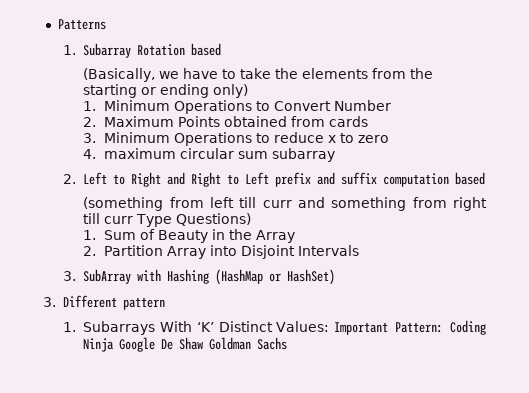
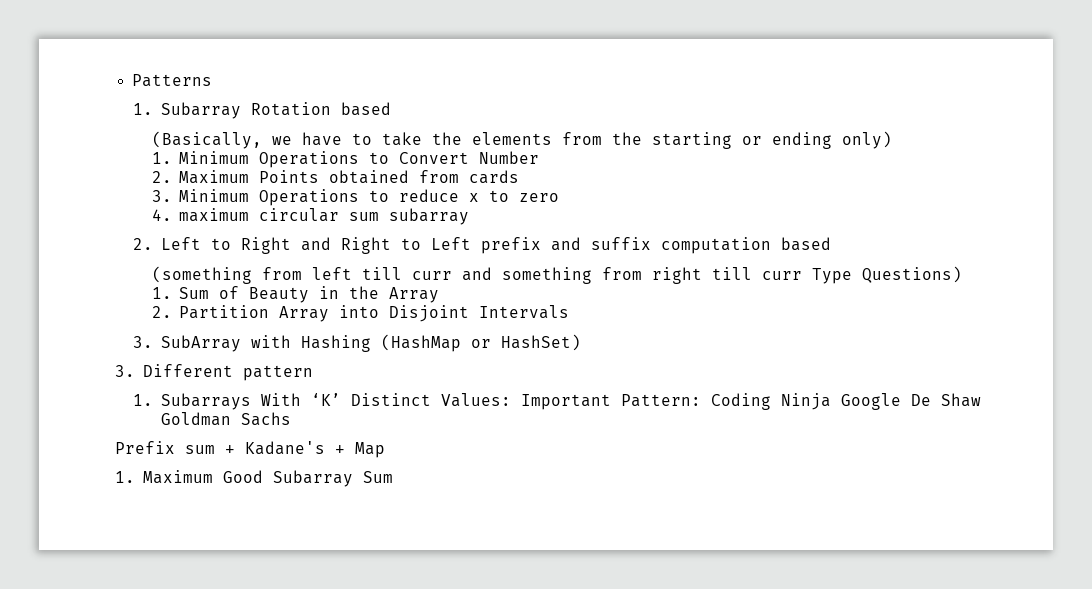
+ Prefix sum + Kadane's + Map
+ 1. Maximum Good Subarray Sum

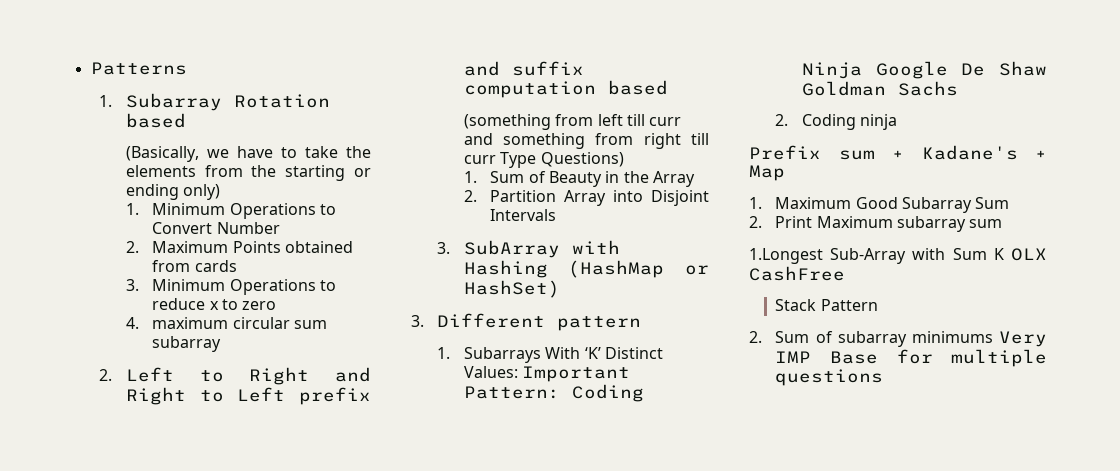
+ 2. Coding ninja
+ 2. Print Maximum subarray sum
+ 1.Longest Sub-Array with Sum K OLX CashFree
+ Stack Pattern
+ 2. Sum of subarray minimums Very IMP Base for multiple questions

